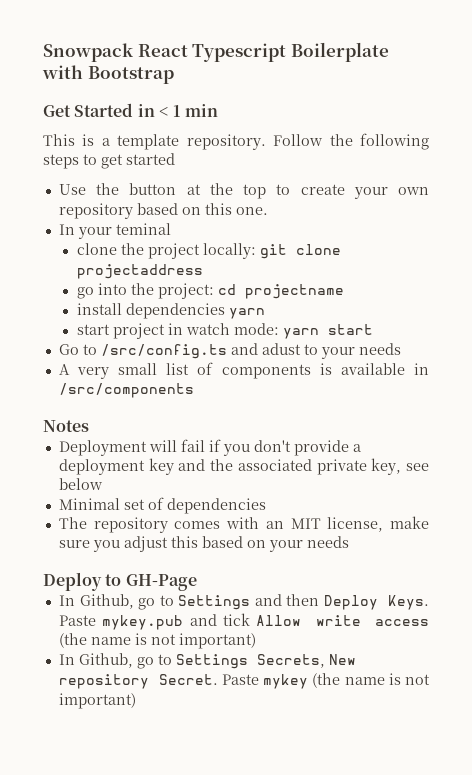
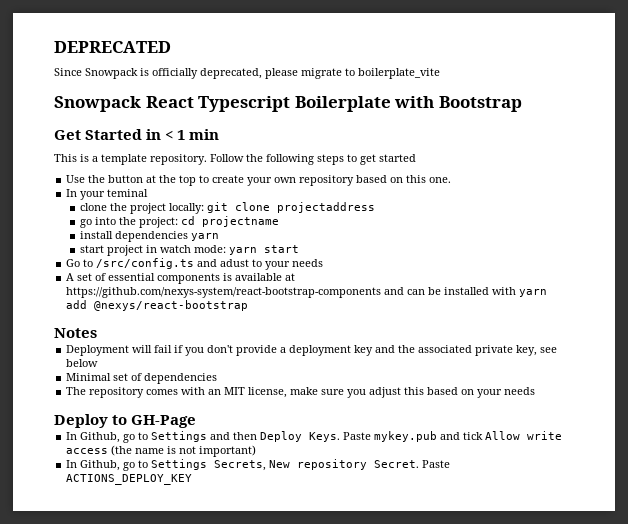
+ DEPRECATED
+ Since Snowpack is officially deprecated, please migrate to boilerplate_vite
- A very small list of components is available in /src/components
+ A set of essential components is available at https://github.com/nexys-system/react-bootstrap-components and can be installed with yarn add @nexys/react-bootstrap
- Paste mykey (the name is not important)
+ Paste ACTIONS_DEPLOY_KEY

